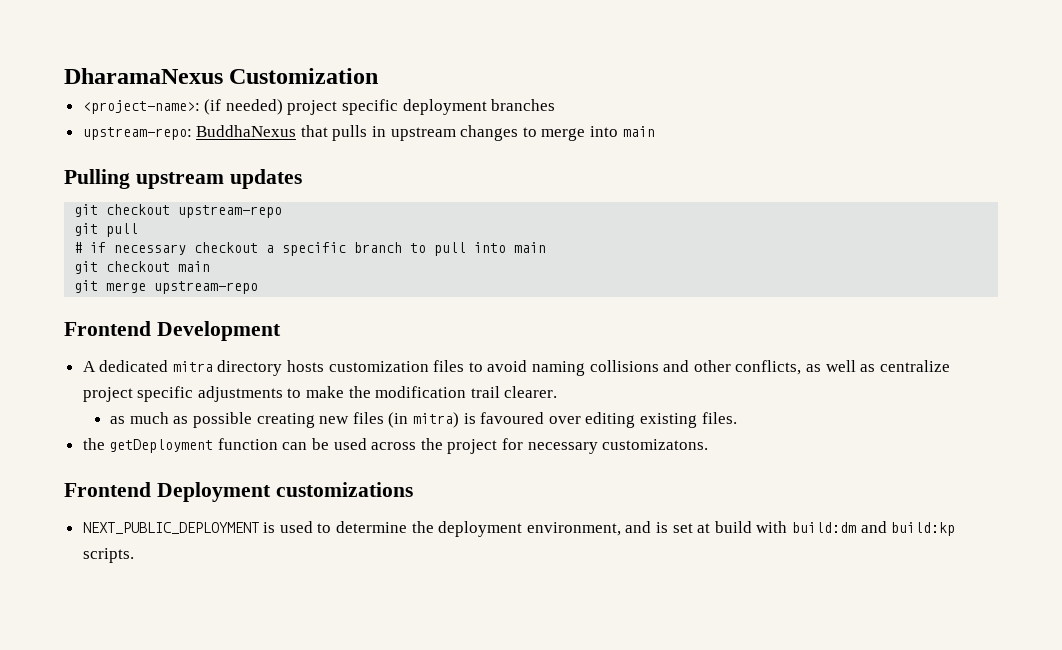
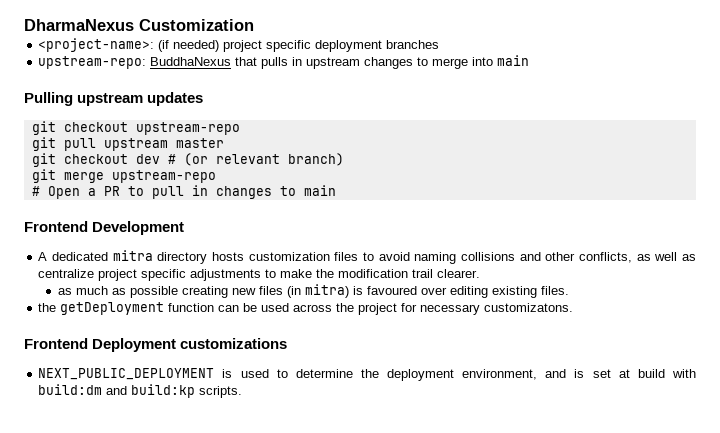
- DharamaNexus Customization
+ DharmaNexus Customization
- git pull
- # if necessary checkout a specific branch to pull into main
- git checkout main
+ git pull upstream master
+ git checkout dev # (or relevant branch)
  git merge upstream-repo
+ # Open a PR to pull in changes to main

